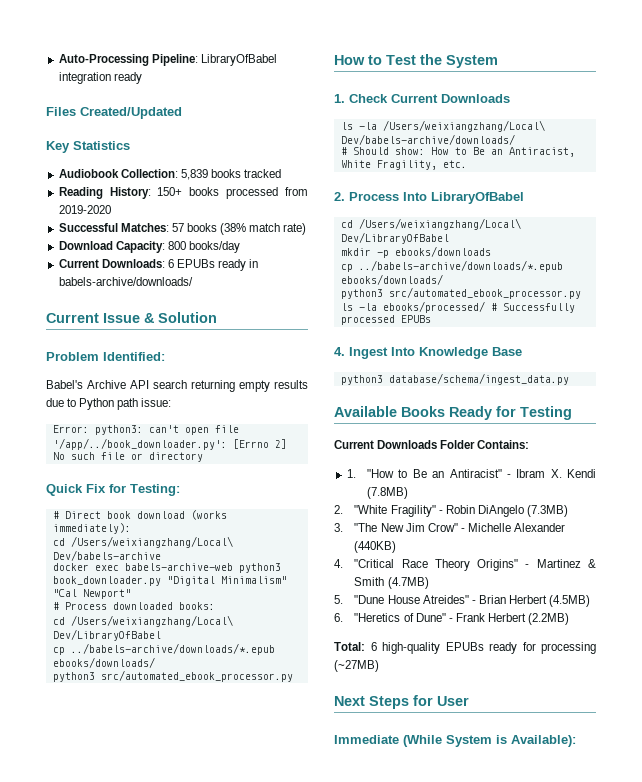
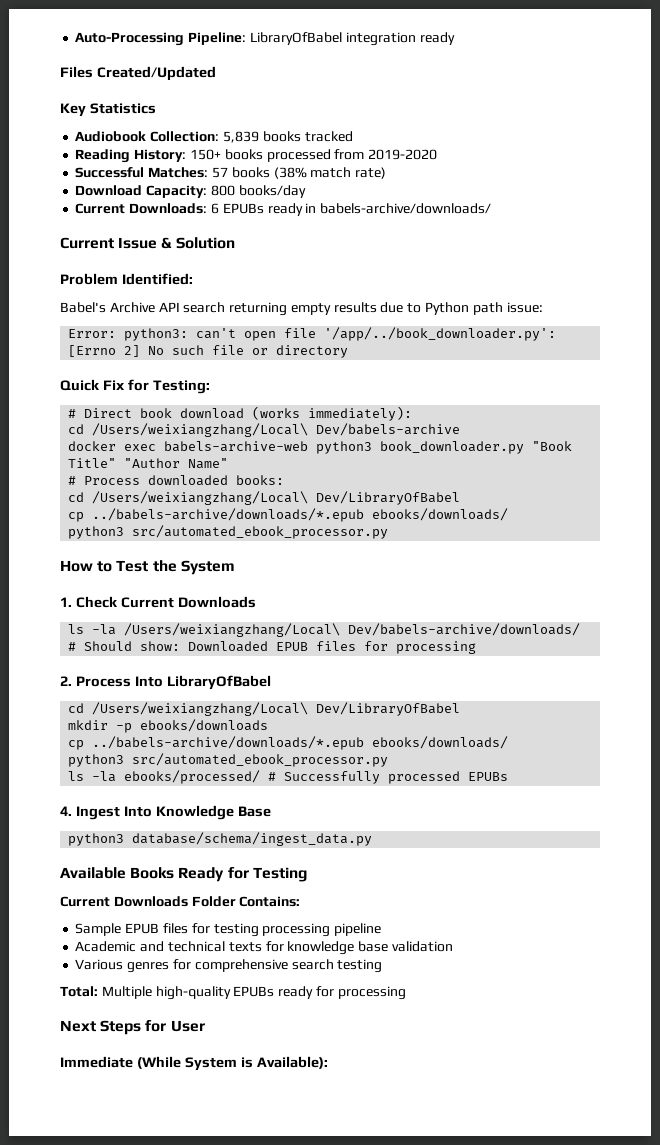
- docker exec babels-archive-web python3 book_downloader.py "Digital Minimalism" "Cal Newport"
+ docker exec babels-archive-web python3 book_downloader.py "Book Title" "Author Name"
- # Should show: How to Be an Antiracist, White Fragility, etc.
+ # Should show: Downloaded EPUB files for processing
- 1. "How to Be an Antiracist" - Ibram X. Kendi (7.8MB)
- 2. "White Fragility" - Robin DiAngelo (7.3MB)
- 3. "The New Jim Crow" - Michelle Alexander (440KB)
- 4. "Critical Race Theory Origins" - Martinez & Smith (4.7MB)
- 5. "Dune House Atreides" - Brian Herbert (4.5MB)
- 6. "Heretics of Dune" - Frank Herbert (2.2MB)
+ Sample EPUB files for testing processing pipeline
+ Academic and technical texts for knowledge base validation
+ Various genres for comprehensive search testing
- Total: 6 high-quality EPUBs ready for processing (~27MB)
+ Total: Multiple high-quality EPUBs ready for processing

